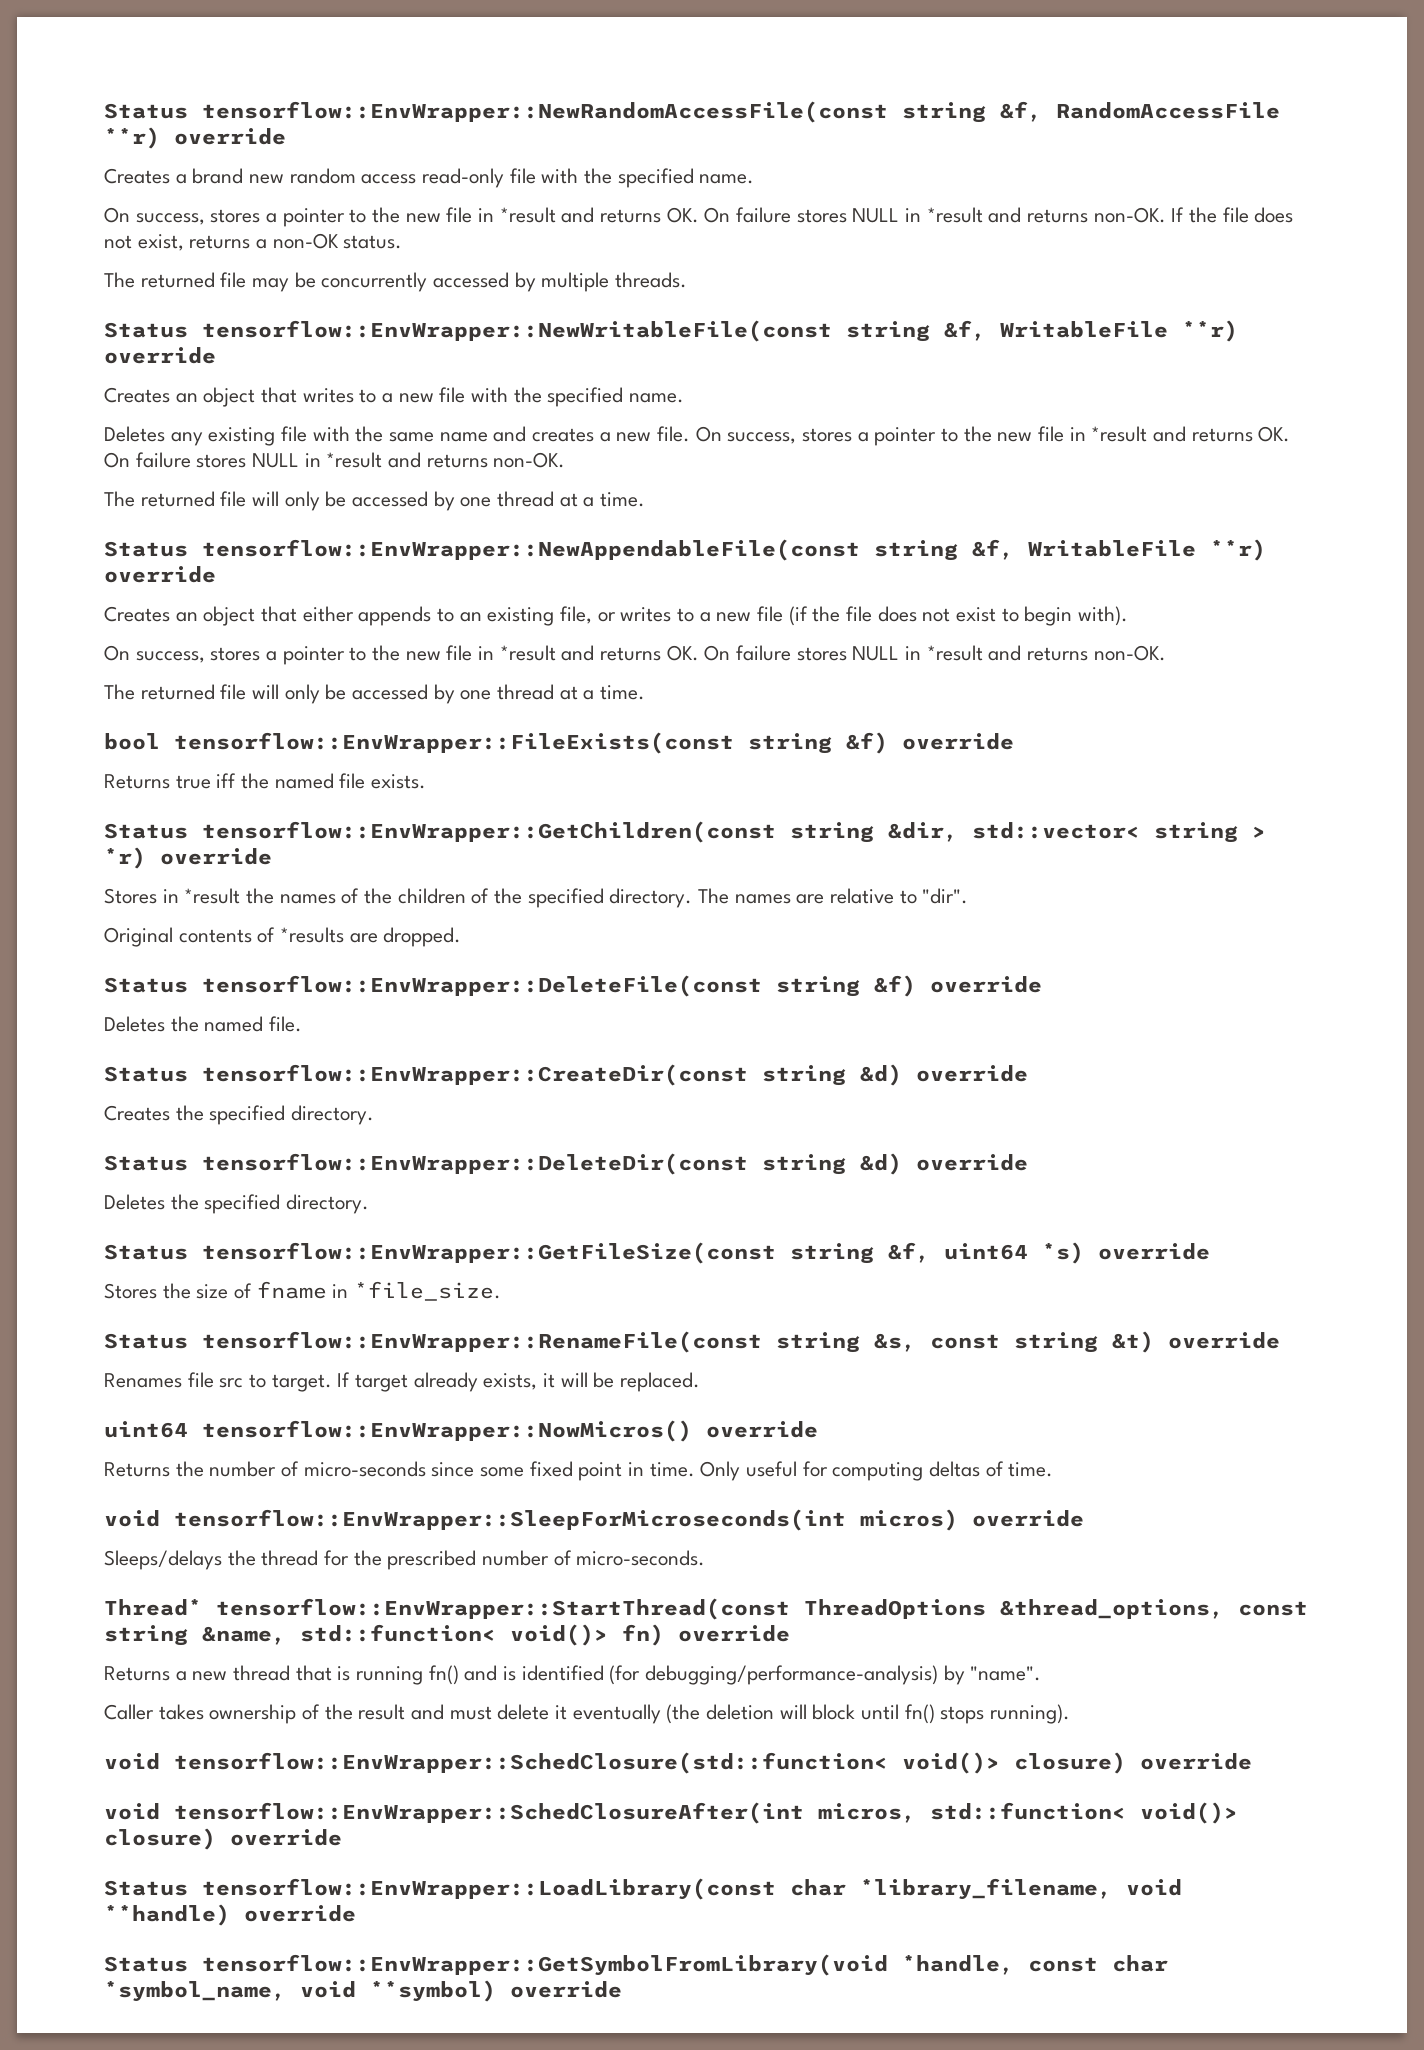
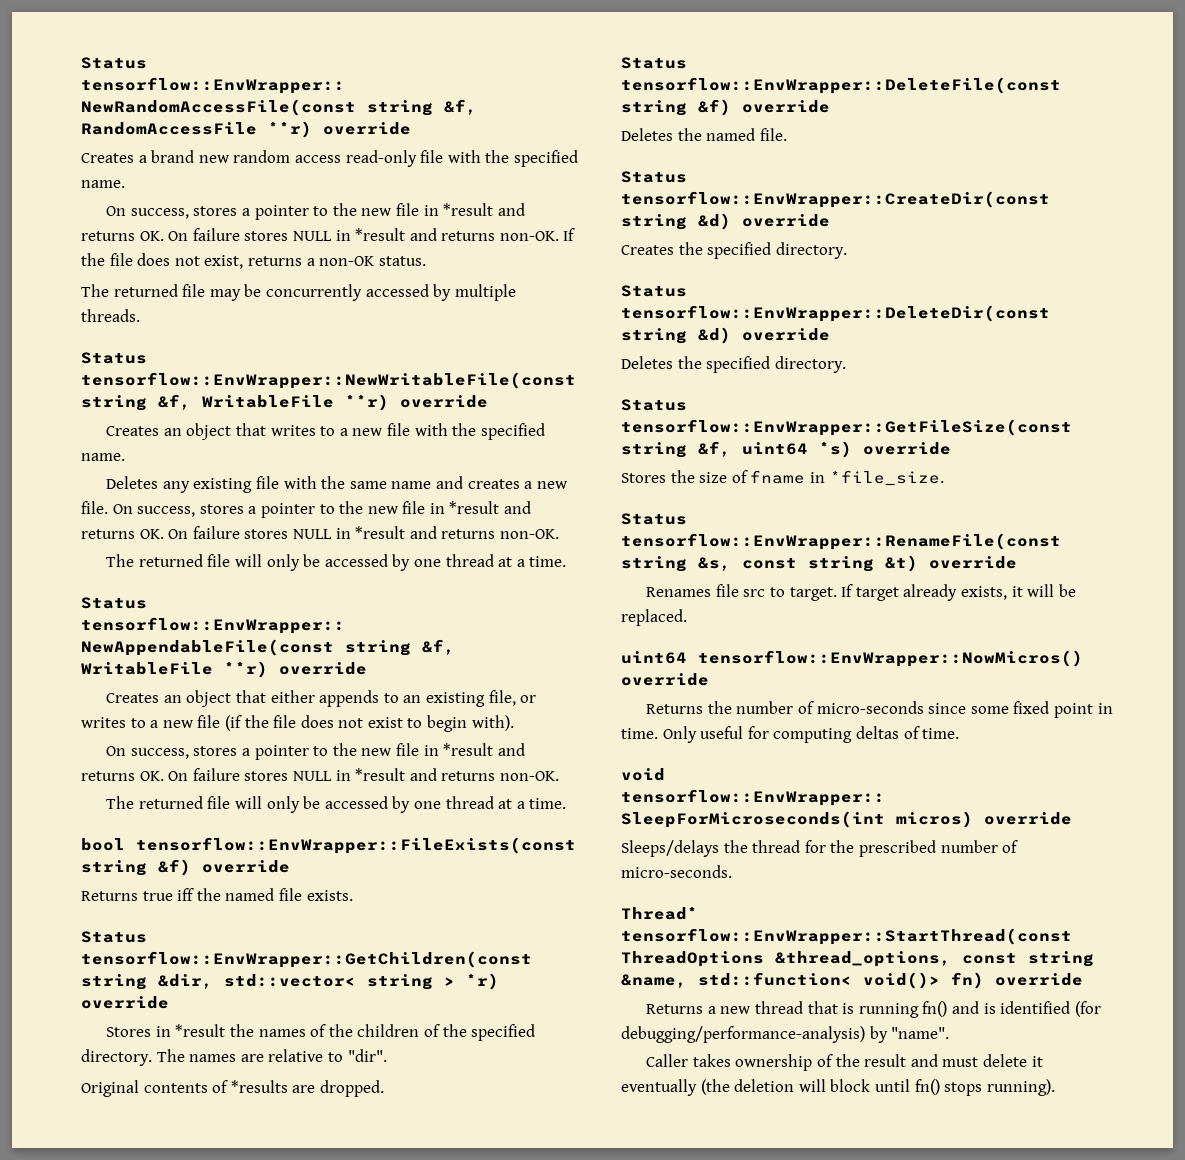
- void tensorflow::EnvWrapper::SchedClosure(std::function< void()> closure) override
- void tensorflow::EnvWrapper::SchedClosureAfter(int micros, std::function< void()> closure) override
- Status tensorflow::EnvWrapper::LoadLibrary(const char *library_filename, void **handle) override
- Status tensorflow::EnvWrapper::GetSymbolFromLibrary(void *handle, const char *symbol_name, void **symbol) override

